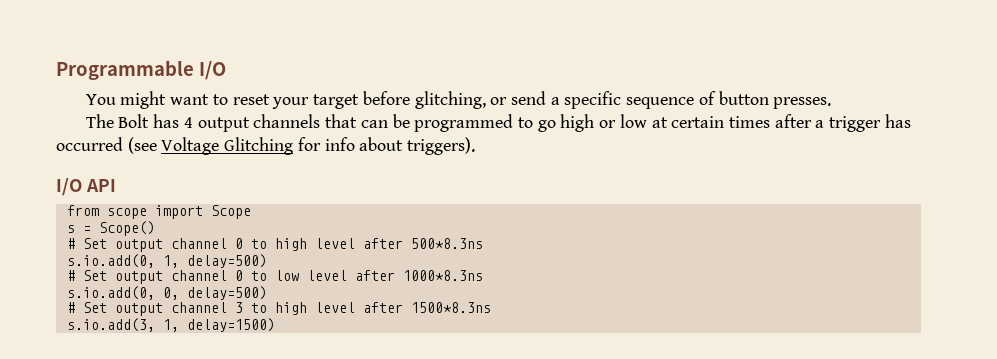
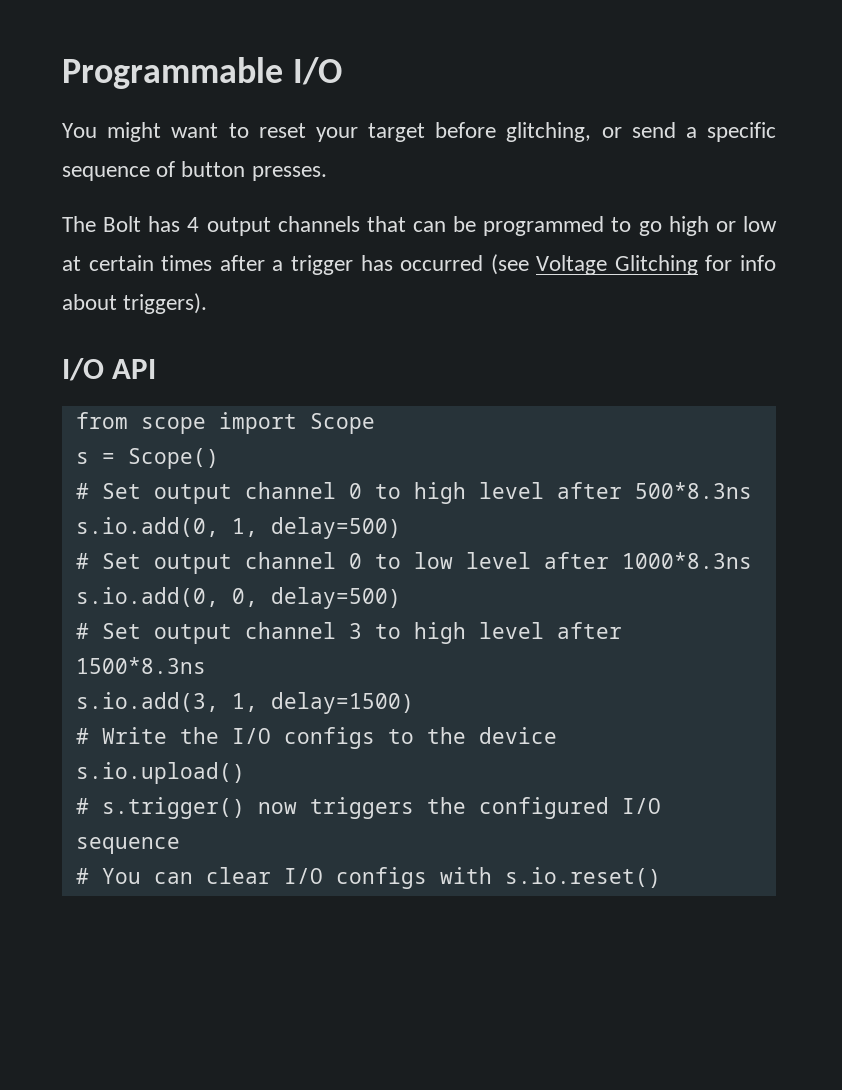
+ # Write the I/O configs to the device
+ s.io.upload()
+ # s.trigger() now triggers the configured I/O sequence
+ # You can clear I/O configs with s.io.reset()

